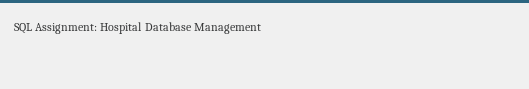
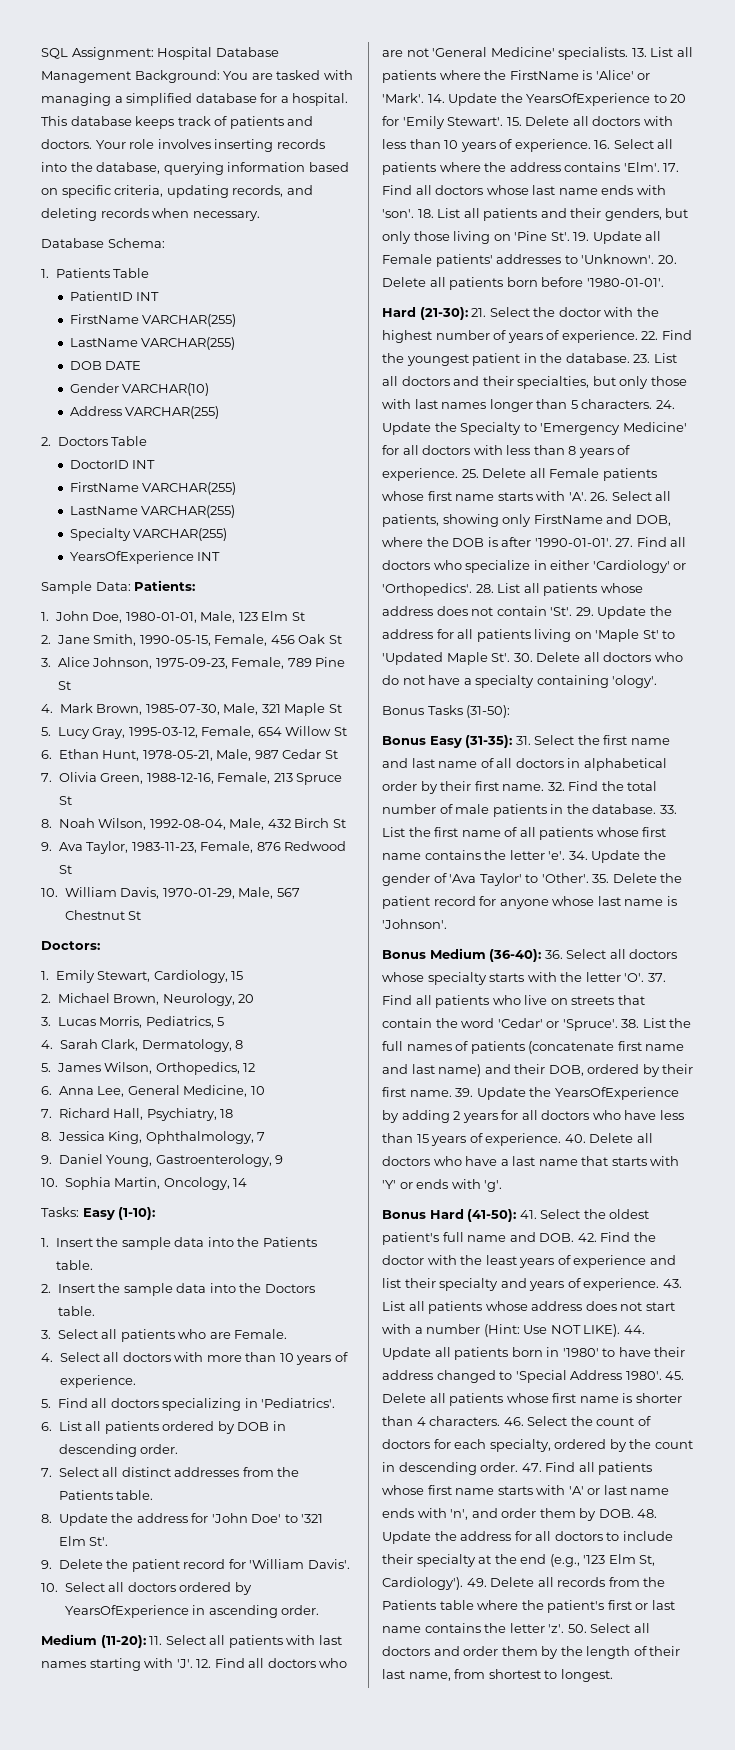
- SQL Assignment: Hospital Database Management
+ SQL Assignment: Hospital Database Management Background: You are tasked with managing a simplified database for a hospital. This database keeps track of patients and doctors. Your role involves inserting records into the database, querying information based on specific criteria, updating records, and deleting records when necessary.
+ Database Schema:
+ 1. Patients Table
+ PatientID INT
+ FirstName VARCHAR(255)
+ LastName VARCHAR(255)
+ DOB DATE
+ Gender VARCHAR(10)
+ Address VARCHAR(255)
+ 2. Doctors Table
+ DoctorID INT
+ FirstName VARCHAR(255)
+ LastName VARCHAR(255)
+ Specialty VARCHAR(255)
+ YearsOfExperience INT
+ Sample Data: Patients:
+ 1. John Doe, 1980-01-01, Male, 123 Elm St
+ 2. Jane Smith, 1990-05-15, Female, 456 Oak St
+ 3. Alice Johnson, 1975-09-23, Female, 789 Pine St
+ 4. Mark Brown, 1985-07-30, Male, 321 Maple St
+ 5. Lucy Gray, 1995-03-12, Female, 654 Willow St
+ 6. Ethan Hunt, 1978-05-21, Male, 987 Cedar St
+ 7. Olivia Green, 1988-12-16, Female, 213 Spruce St
+ 8. Noah Wilson, 1992-08-04, Male, 432 Birch St
+ 9. Ava Taylor, 1983-11-23, Female, 876 Redwood St
+ 10. William Davis, 1970-01-29, Male, 567 Chestnut St
+ Doctors:
+ 1. Emily Stewart, Cardiology, 15
+ 2. Michael Brown, Neurology, 20
+ 3. Lucas Morris, Pediatrics, 5
+ 4. Sarah Clark, Dermatology, 8
+ 5. James Wilson, Orthopedics, 12
+ 6. Anna Lee, General Medicine, 10
+ 7. Richard Hall, Psychiatry, 18
+ 8. Jessica King, Ophthalmology, 7
+ 9. Daniel Young, Gastroenterology, 9
+ 10. Sophia Martin, Oncology, 14
+ Tasks: Easy (1-10):
+ 1. Insert the sample data into the Patients table.
+ 2. Insert the sample data into the Doctors table.
+ 3. Select all patients who are Female.
+ 4. Select all doctors with more than 10 years of experience.
+ 5. Find all doctors specializing in 'Pediatrics'.
+ 6. List all patients ordered by DOB in descending order.
+ 7. Select all distinct addresses from the Patients table.
+ 8. Update the address for 'John Doe' to '321 Elm St'.
+ 9. Delete the patient record for 'William Davis'.
+ 10. Select all doctors ordered by YearsOfExperience in ascending order.
+ Medium (11-20): 11. Select all patients with last names starting with 'J'. 12. Find all doctors who are not 'General Medicine' specialists. 13. List all patients where the FirstName is 'Alice' or 'Mark'. 14. Update the YearsOfExperience to 20 for 'Emily Stewart'. 15. Delete all doctors with less than 10 years of experience. 16. Select all patients where the address contains 'Elm'. 17. Find all doctors whose last name ends with 'son'. 18. List all patients and their genders, but only those living on 'Pine St'. 19. Update all Female patients' addresses to 'Unknown'. 20. Delete all patients born before '1980-01-01'.
+ Hard (21-30): 21. Select the doctor with the highest number of years of experience. 22. Find the youngest patient in the database. 23. List all doctors and their specialties, but only those with last names longer than 5 characters. 24. Update the Specialty to 'Emergency Medicine' for all doctors with less than 8 years of experience. 25. Delete all Female patients whose first name starts with 'A'. 26. Select all patients, showing only FirstName and DOB, where the DOB is after '1990-01-01'. 27. Find all doctors who specialize in either 'Cardiology' or 'Orthopedics'. 28. List all patients whose address does not contain 'St'. 29. Update the address for all patients living on 'Maple St' to 'Updated Maple St'. 30. Delete all doctors who do not have a specialty containing 'ology'.
+ Bonus Tasks (31-50):
+ Bonus Easy (31-35): 31. Select the first name and last name of all doctors in alphabetical order by their first name. 32. Find the total number of male patients in the database. 33. List the first name of all patients whose first name contains the letter 'e'. 34. Update the gender of 'Ava Taylor' to 'Other'. 35. Delete the patient record for anyone whose last name is 'Johnson'.
+ Bonus Medium (36-40): 36. Select all doctors whose specialty starts with the letter 'O'. 37. Find all patients who live on streets that contain the word 'Cedar' or 'Spruce'. 38. List the full names of patients (concatenate first name and last name) and their DOB, ordered by their first name. 39. Update the YearsOfExperience by adding 2 years for all doctors who have less than 15 years of experience. 40. Delete all doctors who have a last name that starts with 'Y' or ends with 'g'.
+ Bonus Hard (41-50): 41. Select the oldest patient's full name and DOB. 42. Find the doctor with the least years of experience and list their specialty and years of experience. 43. List all patients whose address does not start with a number (Hint: Use NOT LIKE). 44. Update all patients born in '1980' to have their address changed to 'Special Address 1980'. 45. Delete all patients whose first name is shorter than 4 characters. 46. Select the count of doctors for each specialty, ordered by the count in descending order. 47. Find all patients whose first name starts with 'A' or last name ends with 'n', and order them by DOB. 48. Update the address for all doctors to include their specialty at the end (e.g., '123 Elm St, Cardiology'). 49. Delete all records from the Patients table where the patient's first or last name contains the letter 'z'. 50. Select all doctors and order them by the length of their last name, from shortest to longest.

